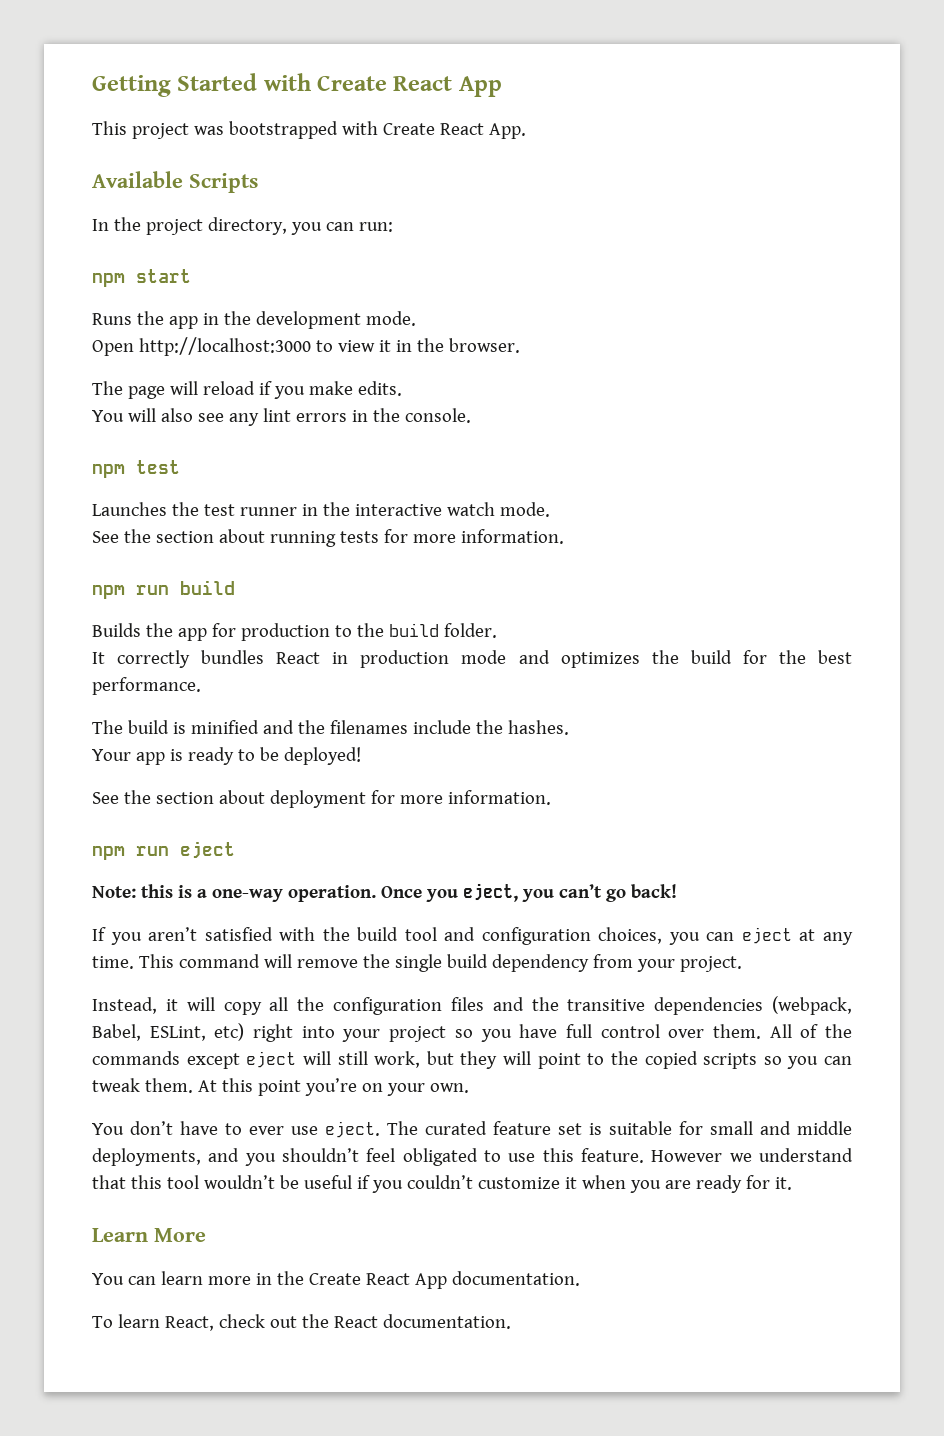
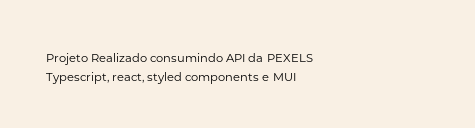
- Getting Started with Create React App
- This project was bootstrapped with Create React App.
- Available Scripts
- In the project directory, you can run:
- npm start
- Runs the app in the development mode.
- Open http://localhost:3000 to view it in the browser.
- The page will reload if you make edits.
- You will also see any lint errors in the console.
- npm test
- Launches the test runner in the interactive watch mode.
- See the section about running tests for more information.
- npm run build
- Builds the app for production to the build folder.
- It correctly bundles React in production mode and optimizes the build for the best performance.
- The build is minified and the filenames include the hashes.
- Your app is ready to be deployed!
- See the section about deployment for more information.
- npm run eject
- Note: this is a one-way operation. Once you eject, you can’t go back!
- If you aren’t satisfied with the build tool and configuration choices, you can eject at any time. This command will remove the single build dependency from your project.
- Instead, it will copy all the configuration files and the transitive dependencies (webpack, Babel, ESLint, etc) right into your project so you have full control over them. All of the commands except eject will still work, but they will point to the copied scripts so you can tweak them. At this point you’re on your own.
- You don’t have to ever use eject. The curated feature set is suitable for small and middle deployments, and you shouldn’t feel obligated to use this feature. However we understand that this tool wouldn’t be useful if you couldn’t customize it when you are ready for it.
- Learn More
- You can learn more in the Create React App documentation.
- To learn React, check out the React documentation.
+ Projeto Realizado consumindo API da PEXELS
+ Typescript, react, styled components e MUI

